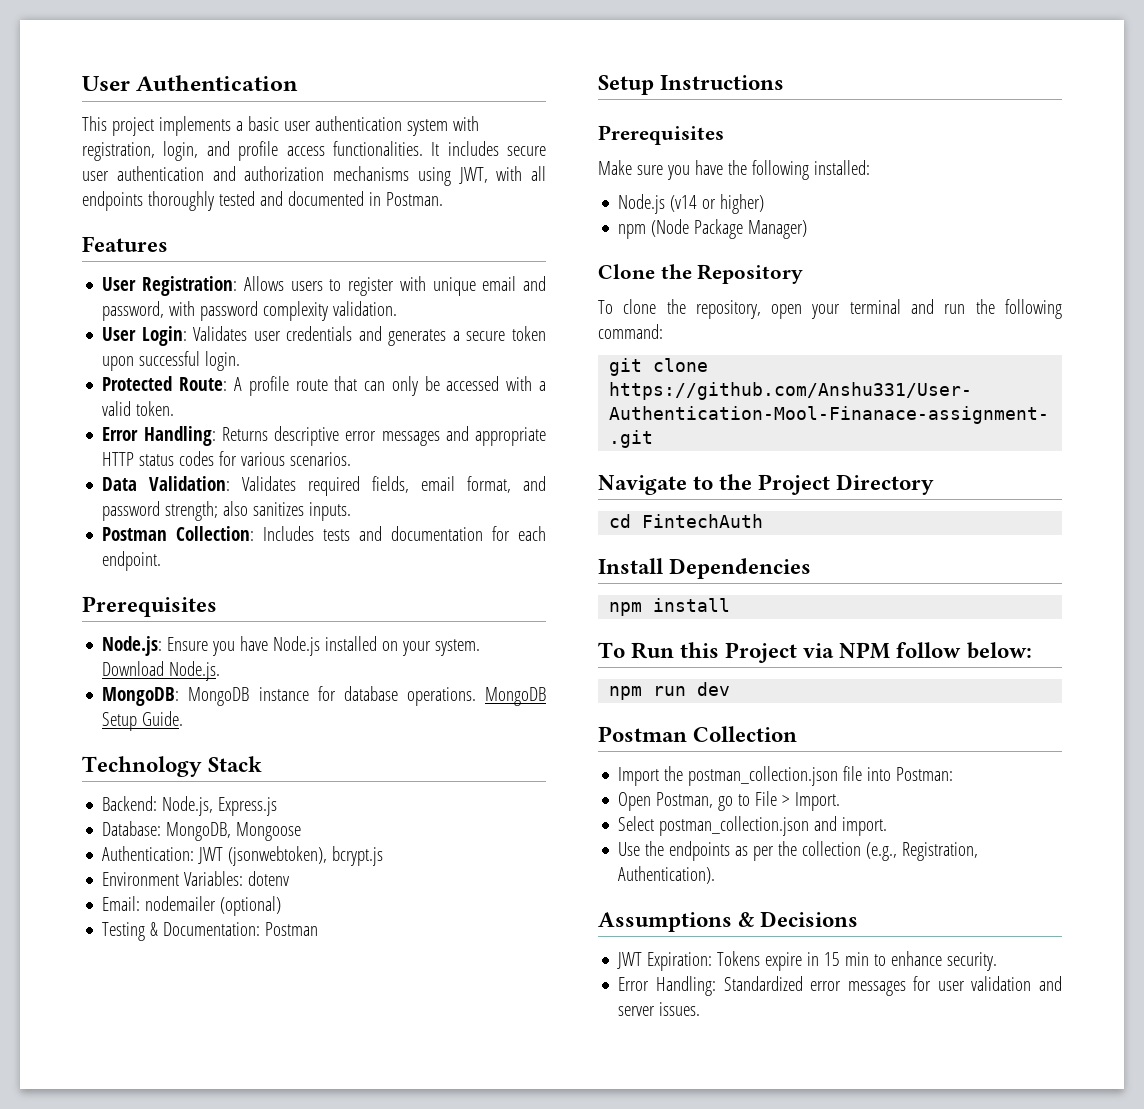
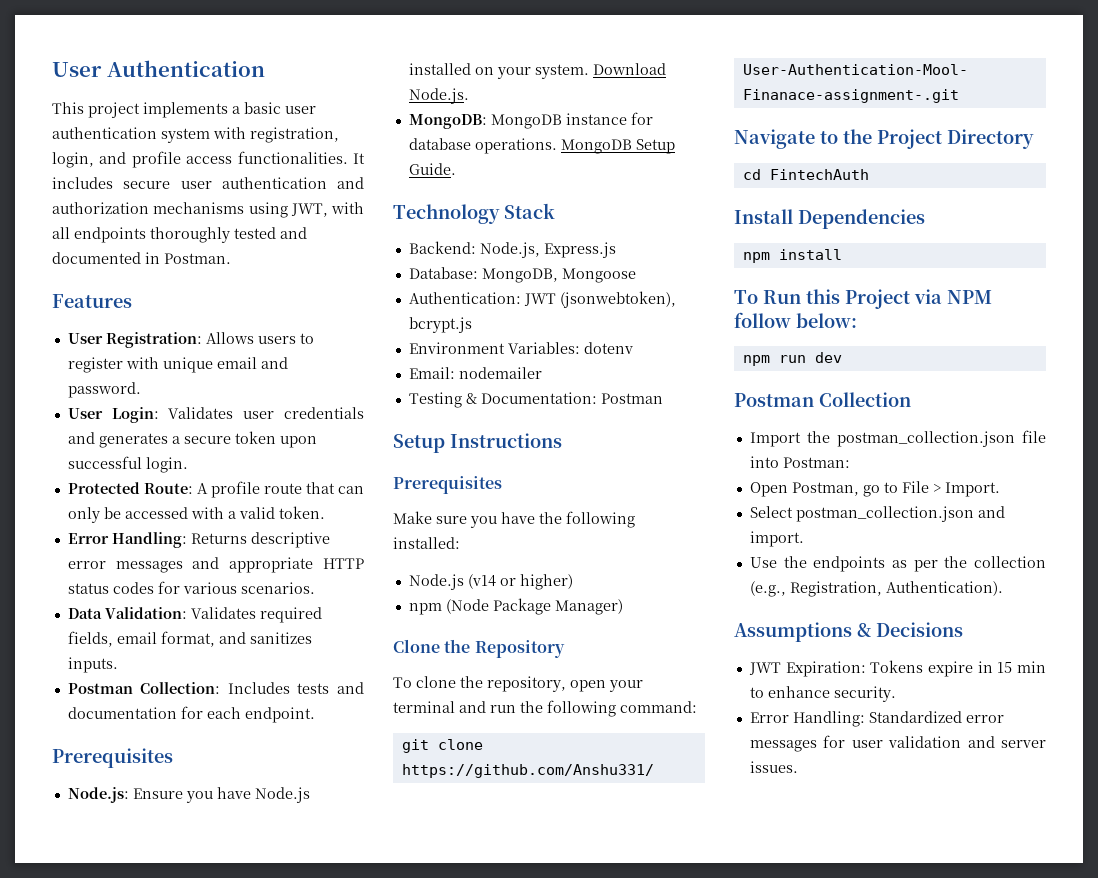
- User Registration: Allows users to register with unique email and password, with password complexity validation.
+ User Registration: Allows users to register with unique email and password.
- Data Validation: Validates required fields, email format, and password strength; also sanitizes inputs.
+ Data Validation: Validates required fields, email format, and sanitizes inputs.
- Email: nodemailer (optional)
+ Email: nodemailer

